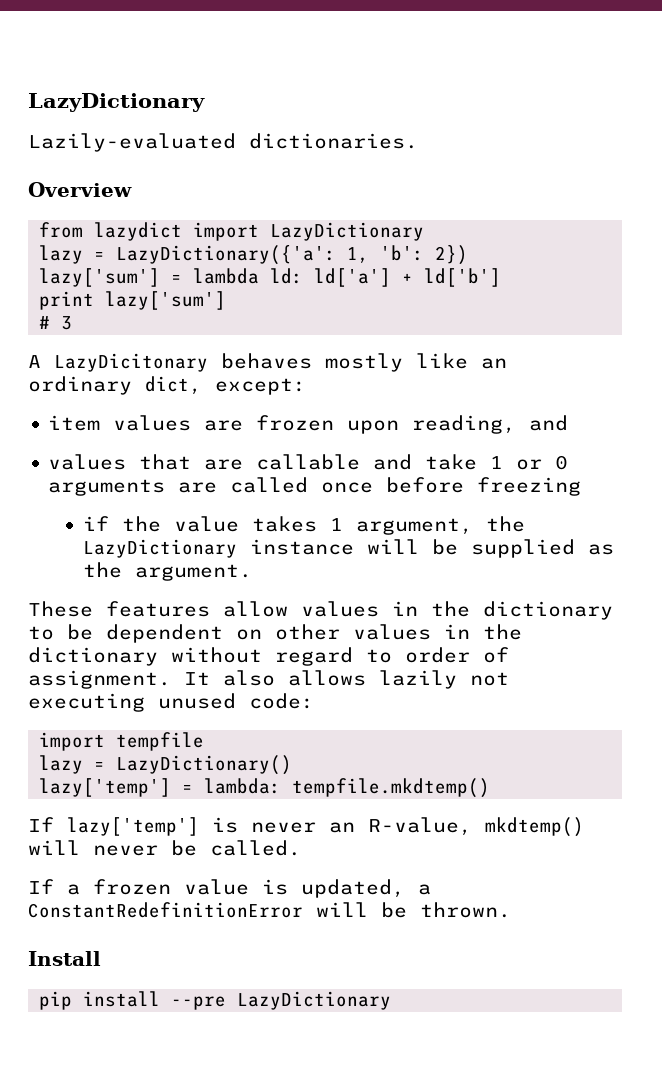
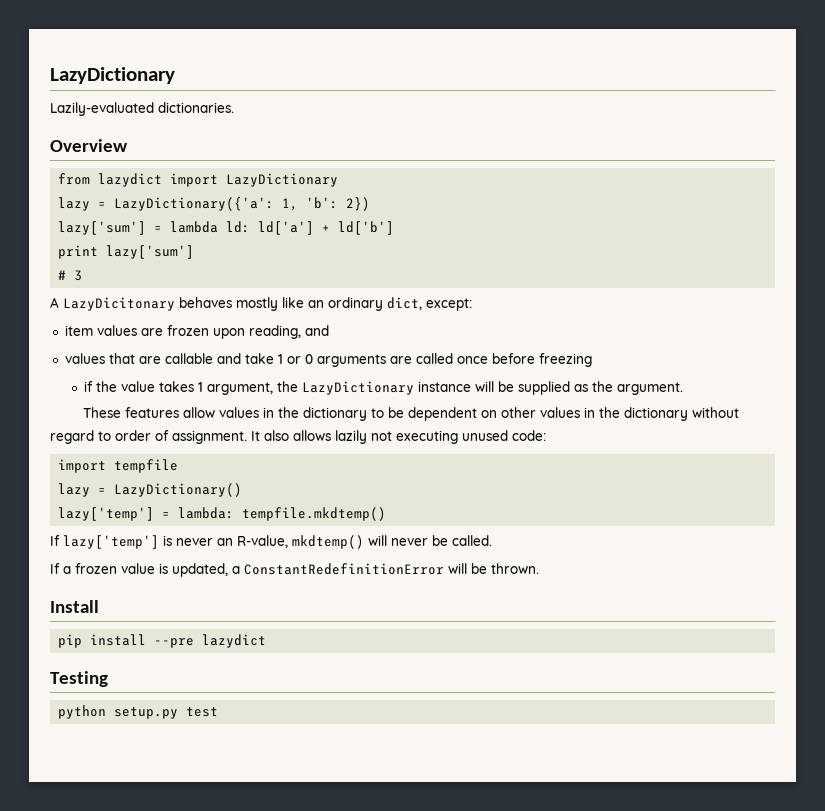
- pip install --pre LazyDictionary
+ pip install --pre lazydict
+ Testing
+ python setup.py test

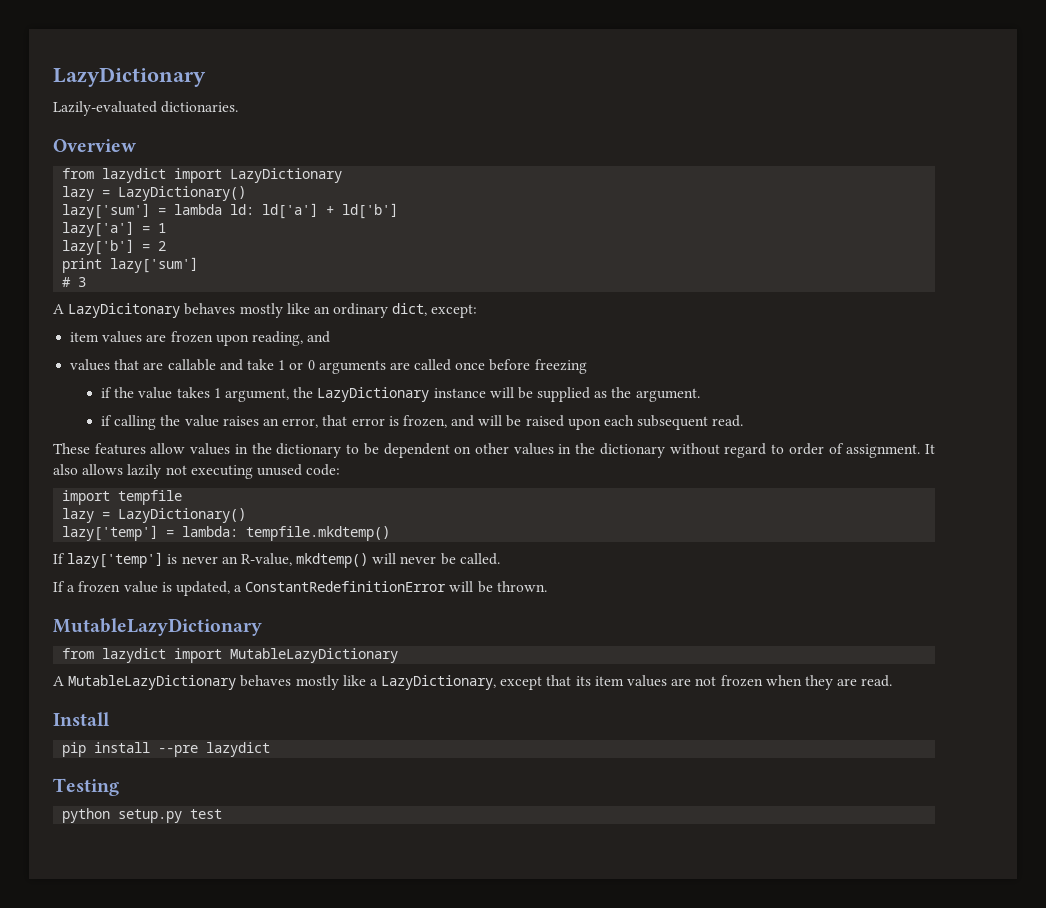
  from lazydict import LazyDictionary
- lazy = LazyDictionary({'a': 1, 'b': 2})
+ lazy = LazyDictionary()
+ lazy['a'] = 1
+ lazy['b'] = 2
+ if calling the value raises an error, that error is frozen, and will be raised upon each subsequent read.
  If a frozen value is updated, a ConstantRedefinitionError will be thrown.
+ MutableLazyDictionary
+ from lazydict import MutableLazyDictionary
+ A MutableLazyDictionary behaves mostly like a LazyDictionary, except that its item values are not frozen when they are read.

